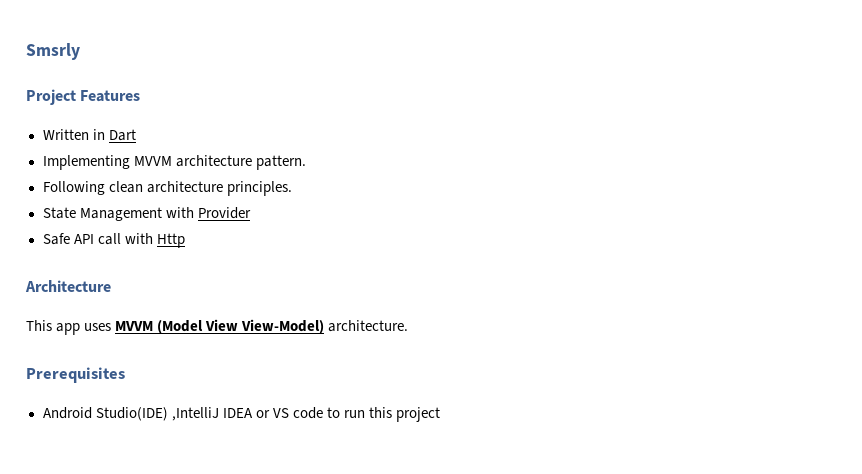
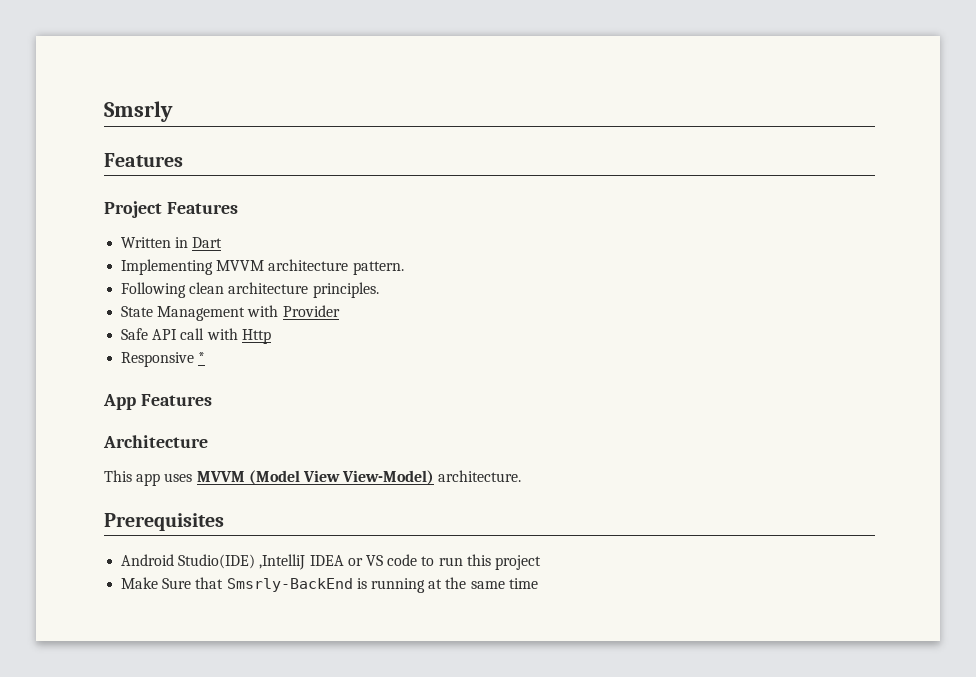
  Smsrly
+ Features
+ Responsive *
+ App Features
+ Make Sure that Smsrly-BackEnd is running at the same time

